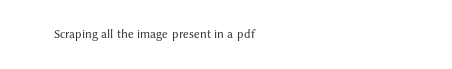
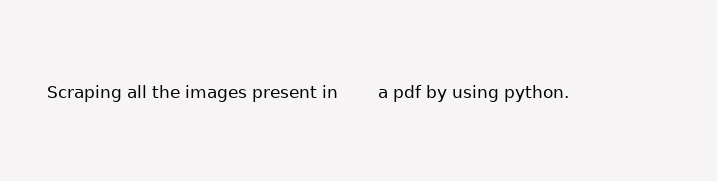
- Scraping all the image present in a pdf
+ Scraping all the images present in a pdf by using python.

